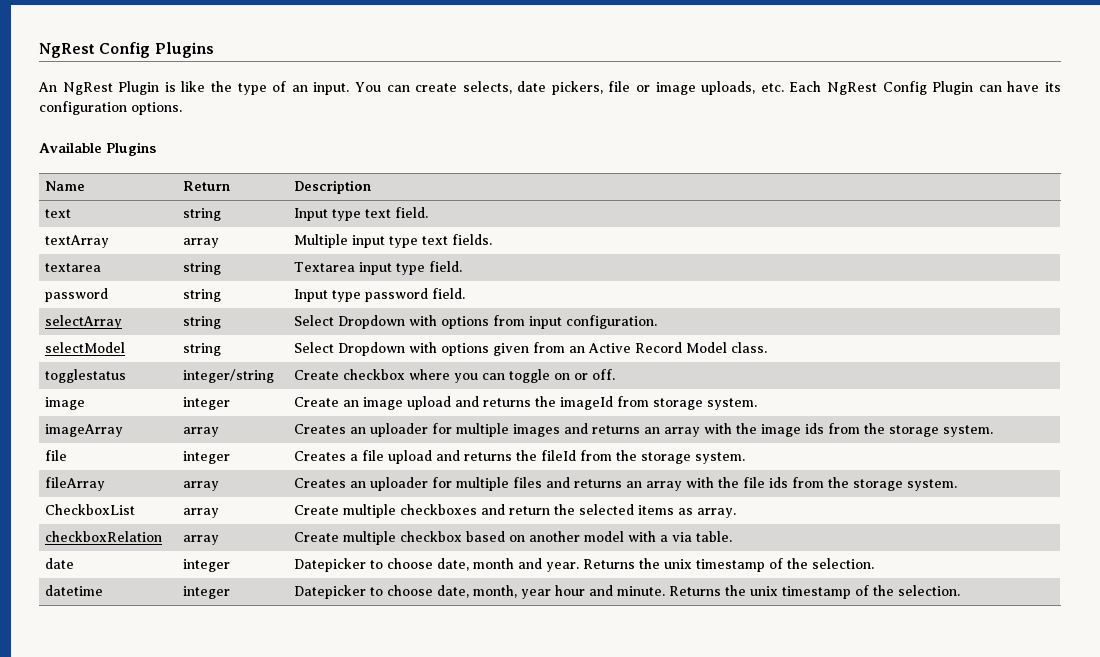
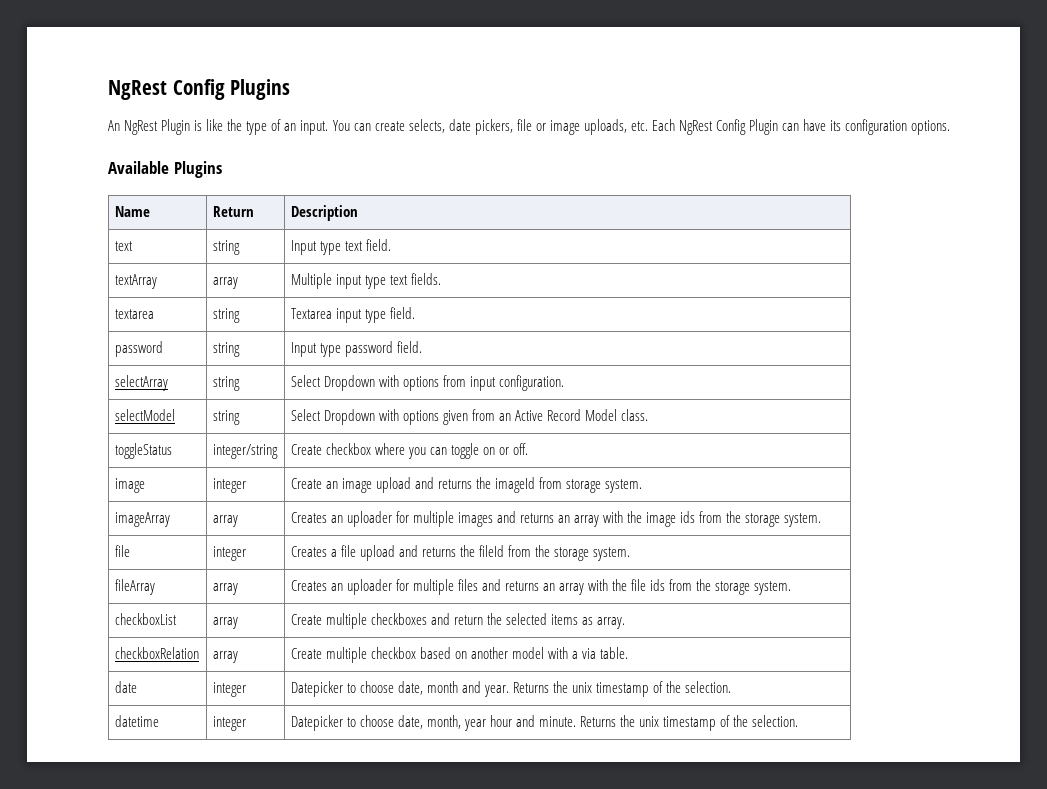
- togglestatus | integer/string | Create checkbox where you can toggle on or off.
+ toggleStatus | integer/string | Create checkbox where you can toggle on or off.
- CheckboxList | array | Create multiple checkboxes and return the selected items as array.
+ checkboxList | array | Create multiple checkboxes and return the selected items as array.

